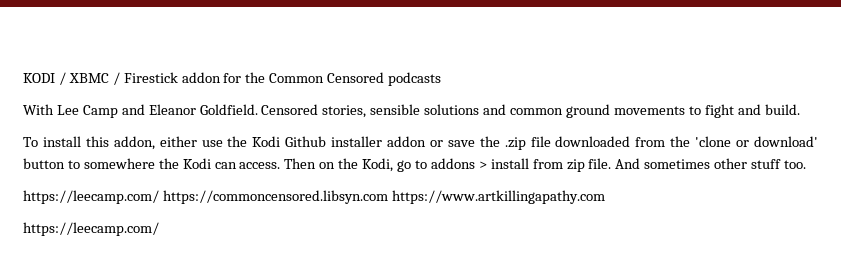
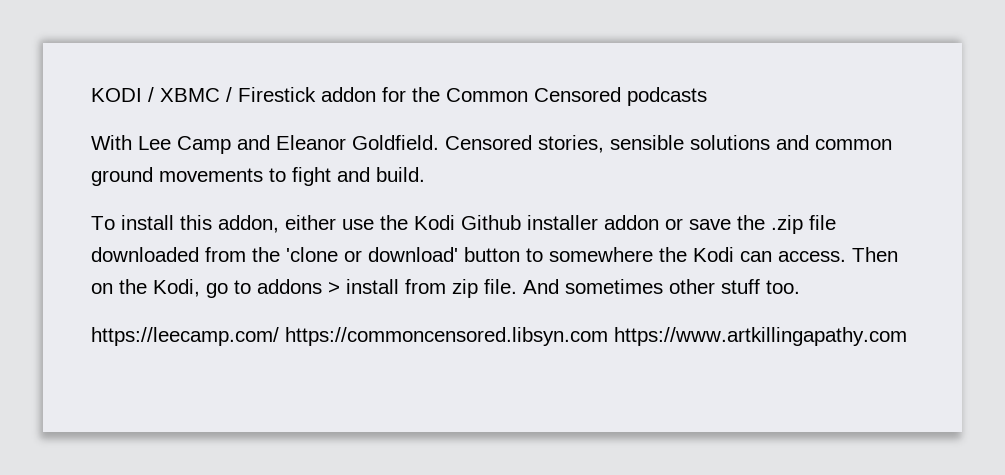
  https://leecamp.com/ https://commoncensored.libsyn.com https://www.artkillingapathy.com
- https://leecamp.com/

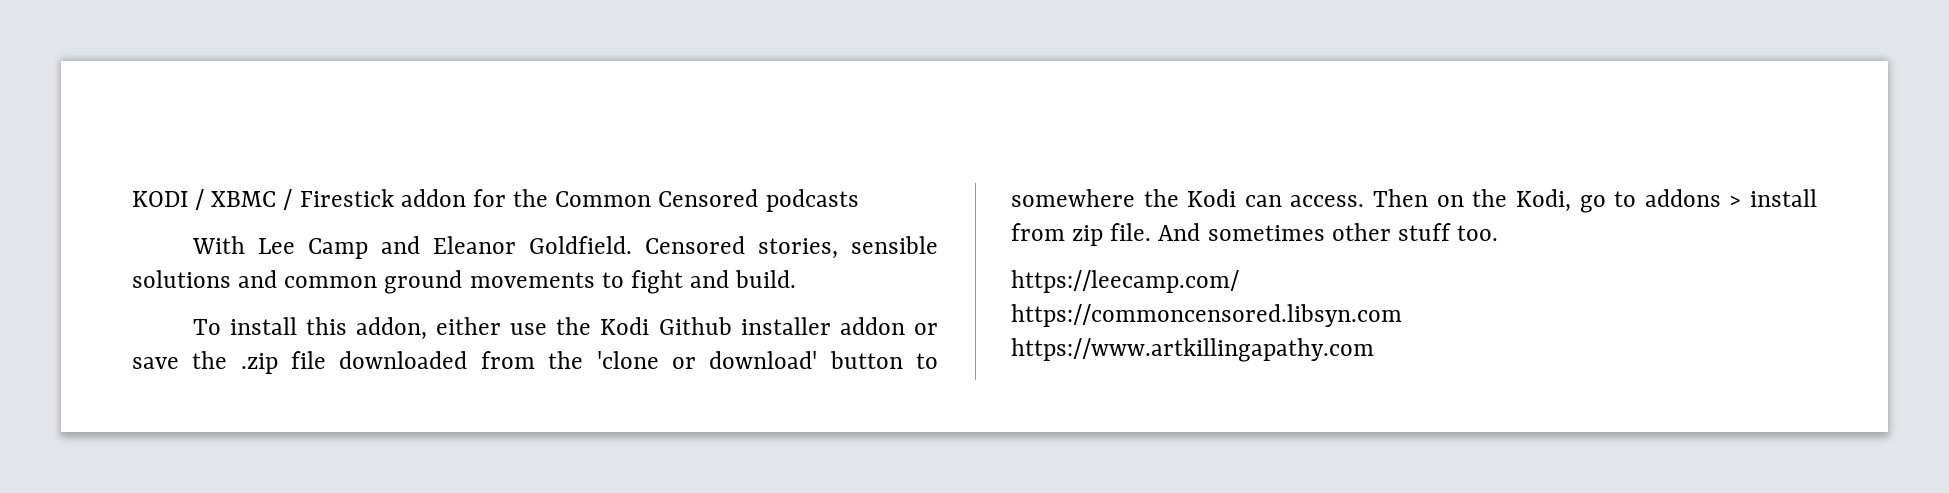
- https://leecamp.com/ https://commoncensored.libsyn.com https://www.artkillingapathy.com
+ https://leecamp.com/
+ https://commoncensored.libsyn.com
+ https://www.artkillingapathy.com

